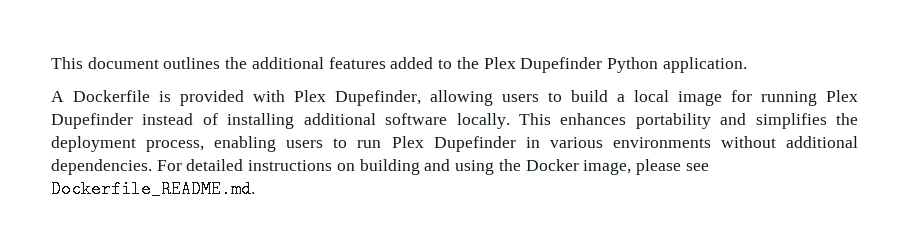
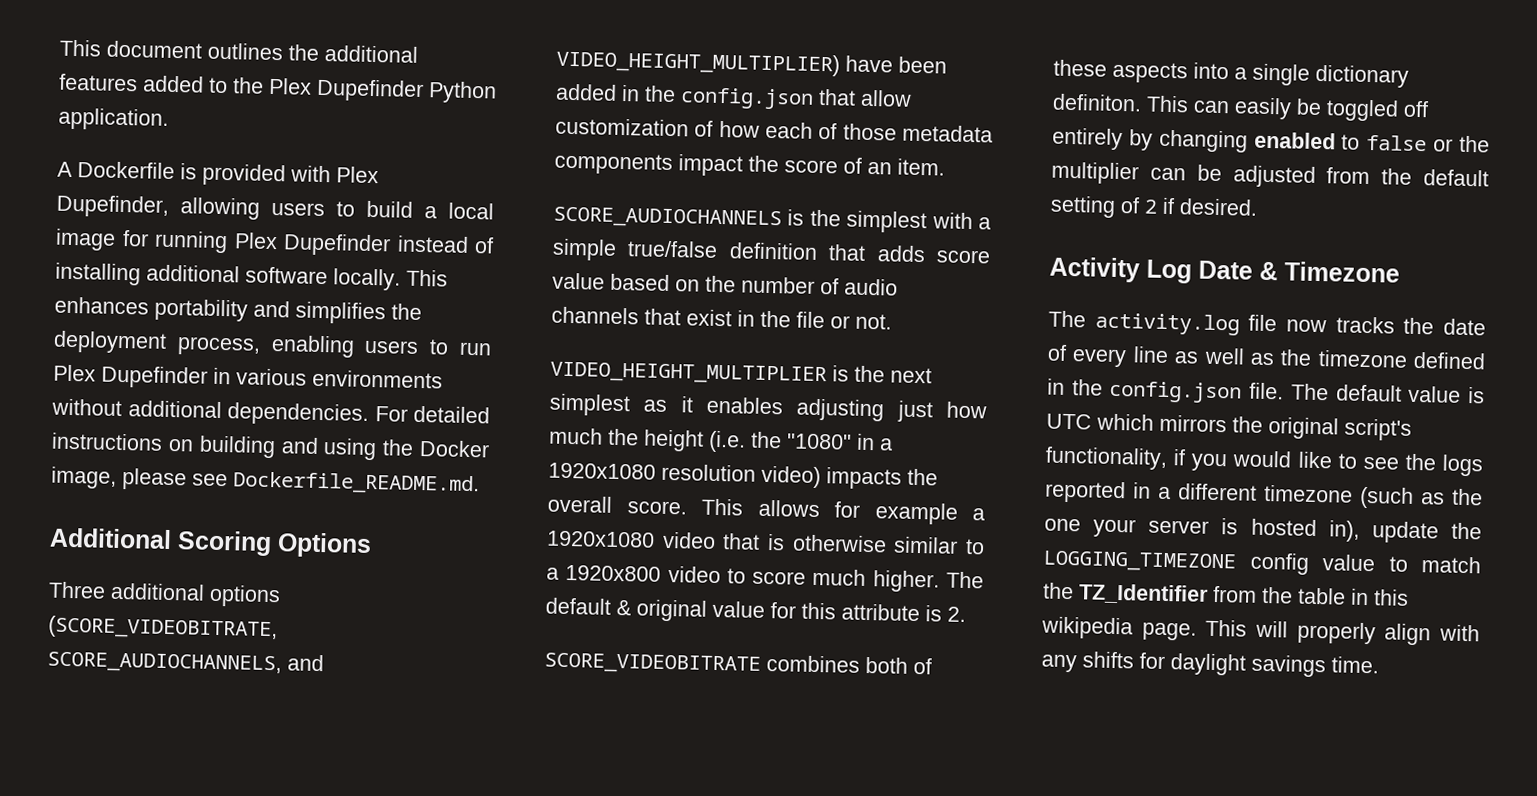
+ Additional Scoring Options
+ Three additional options (SCORE_VIDEOBITRATE, SCORE_AUDIOCHANNELS, and VIDEO_HEIGHT_MULTIPLIER) have been added in the config.json that allow customization of how each of those metadata components impact the score of an item.
+ SCORE_AUDIOCHANNELS is the simplest with a simple true/false definition that adds score value based on the number of audio channels that exist in the file or not.
+ VIDEO_HEIGHT_MULTIPLIER is the next simplest as it enables adjusting just how much the height (i.e. the "1080" in a 1920x1080 resolution video) impacts the overall score. This allows for example a 1920x1080 video that is otherwise similar to a 1920x800 video to score much higher. The default & original value for this attribute is 2.
+ SCORE_VIDEOBITRATE combines both of these aspects into a single dictionary definiton. This can easily be toggled off entirely by changing enabled to false or the multiplier can be adjusted from the default setting of 2 if desired.
+ Activity Log Date & Timezone
+ The activity.log file now tracks the date of every line as well as the timezone defined in the config.json file. The default value is UTC which mirrors the original script's functionality, if you would like to see the logs reported in a different timezone (such as the one your server is hosted in), update the LOGGING_TIMEZONE config value to match the TZ_Identifier from the table in this wikipedia page. This will properly align with any shifts for daylight savings time.

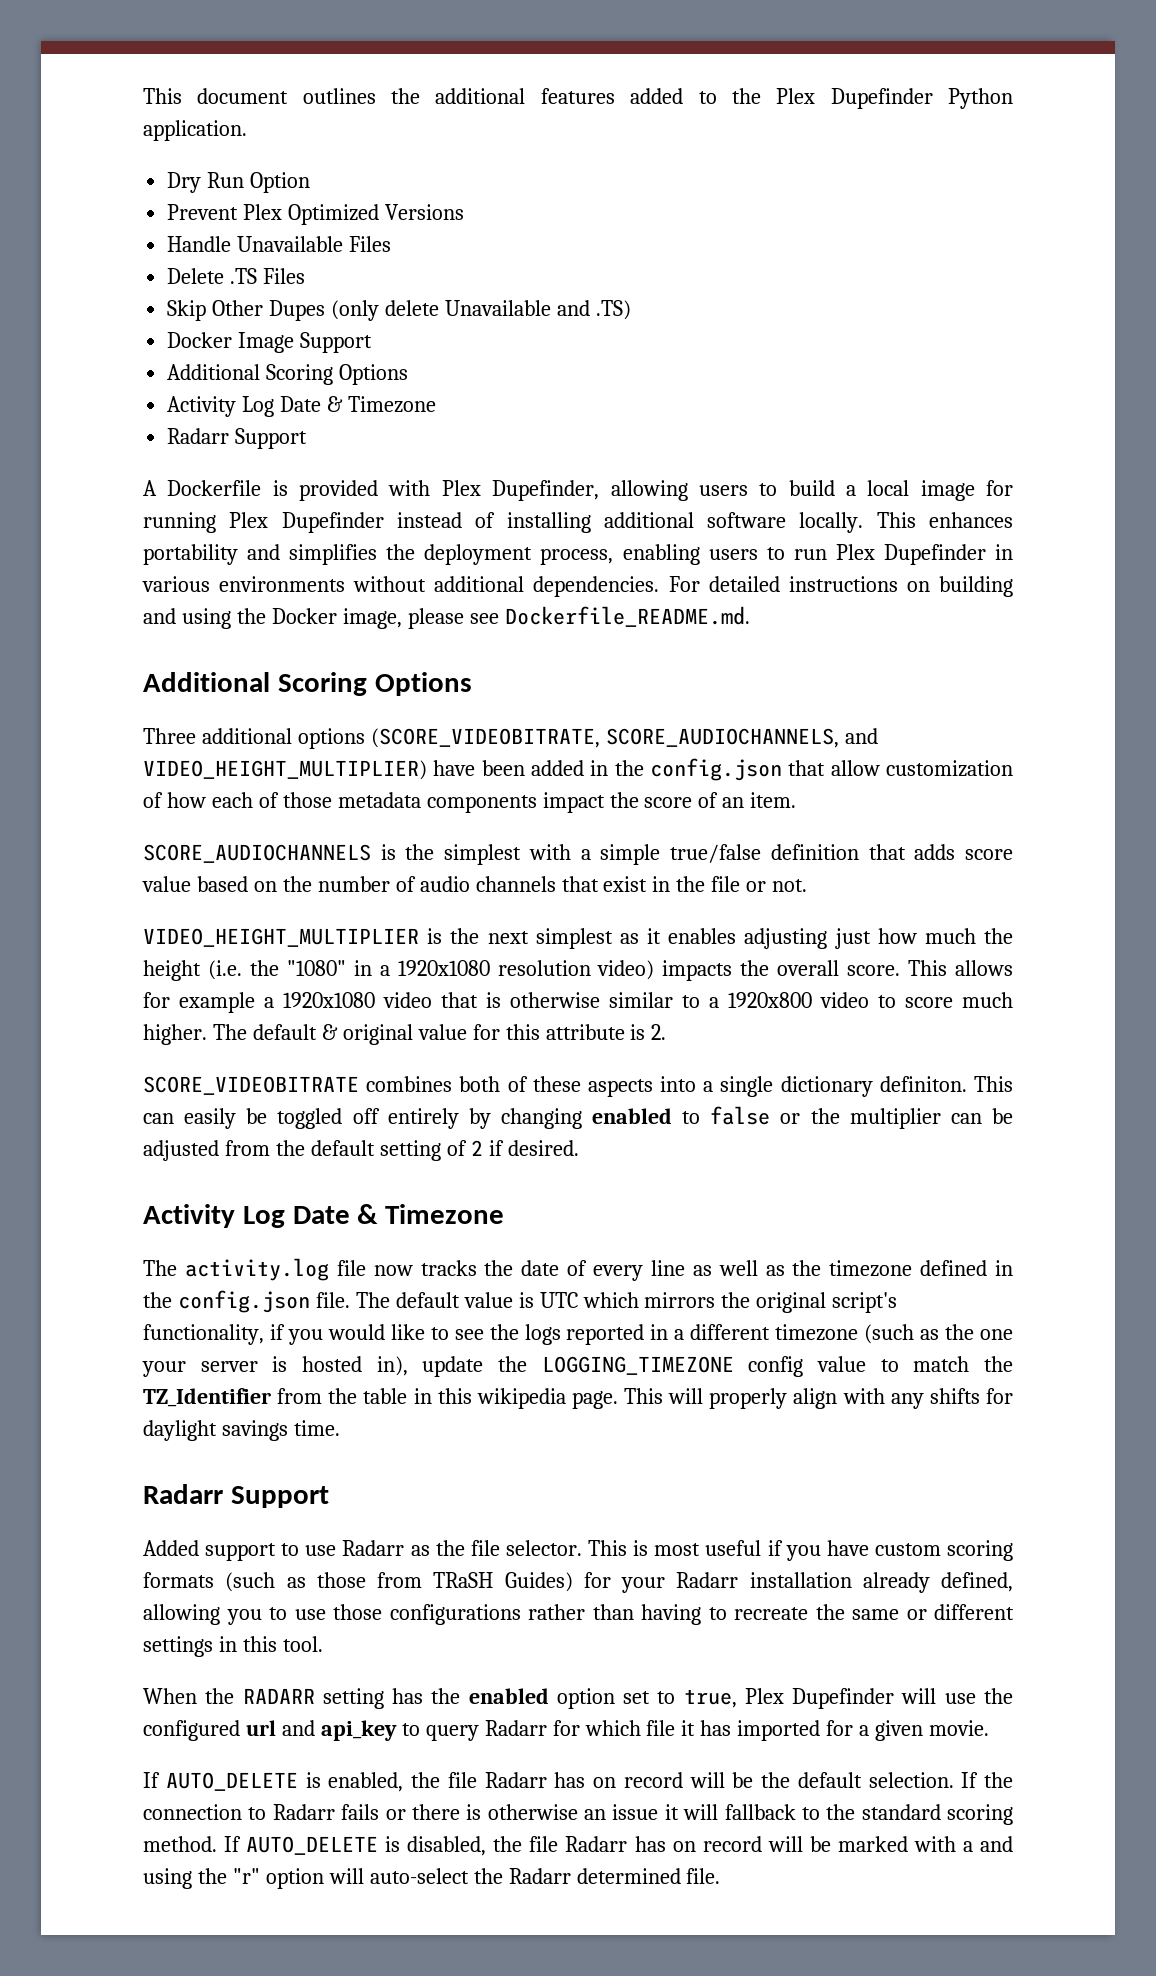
+ Dry Run Option
+ Prevent Plex Optimized Versions
+ Handle Unavailable Files
+ Delete .TS Files
+ Skip Other Dupes (only delete Unavailable and .TS)
+ Docker Image Support
+ Additional Scoring Options
+ Activity Log Date & Timezone
+ Radarr Support
  This will properly align with any shifts for daylight savings time.
+ Radarr Support
+ Added support to use Radarr as the file selector. This is most useful if you have custom scoring formats (such as those from TRaSH Guides) for your Radarr installation already defined, allowing you to use those configurations rather than having to recreate the same or different settings in this tool.
+ When the RADARR setting has the enabled option set to true, Plex Dupefinder will use the configured url and api_key to query Radarr for which file it has imported for a given movie.
+ If AUTO_DELETE is enabled, the file Radarr has on record will be the default selection. If the connection to Radarr fails or there is otherwise an issue it will fallback to the standard scoring method. If AUTO_DELETE is disabled, the file Radarr has on record will be marked with a and using the "r" option will auto-select the Radarr determined file.

